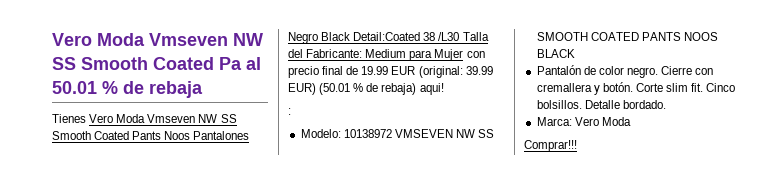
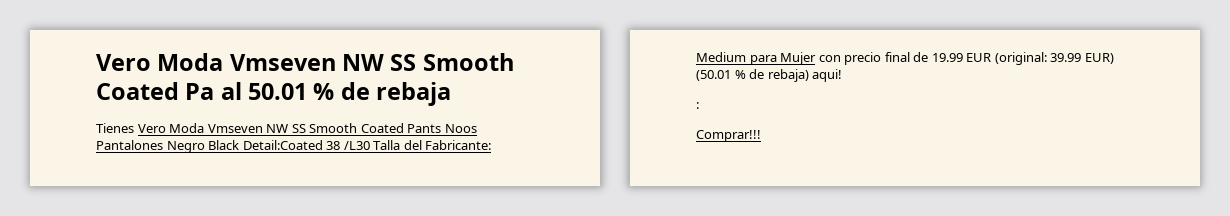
- Modelo: 10138972 VMSEVEN NW SS SMOOTH COATED PANTS NOOS BLACK
- Pantalón de color negro. Cierre con cremallera y botón. Corte slim fit. Cinco bolsillos. Detalle bordado.
- Marca: Vero Moda

